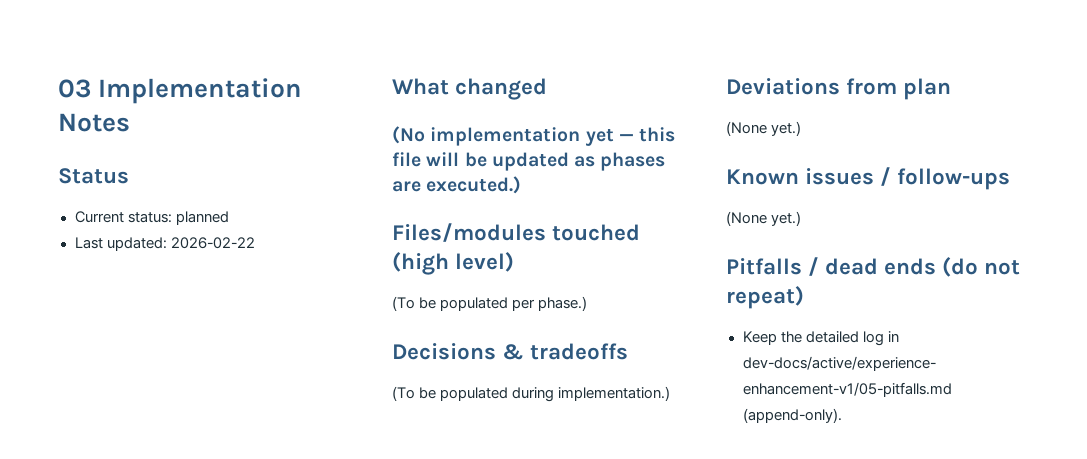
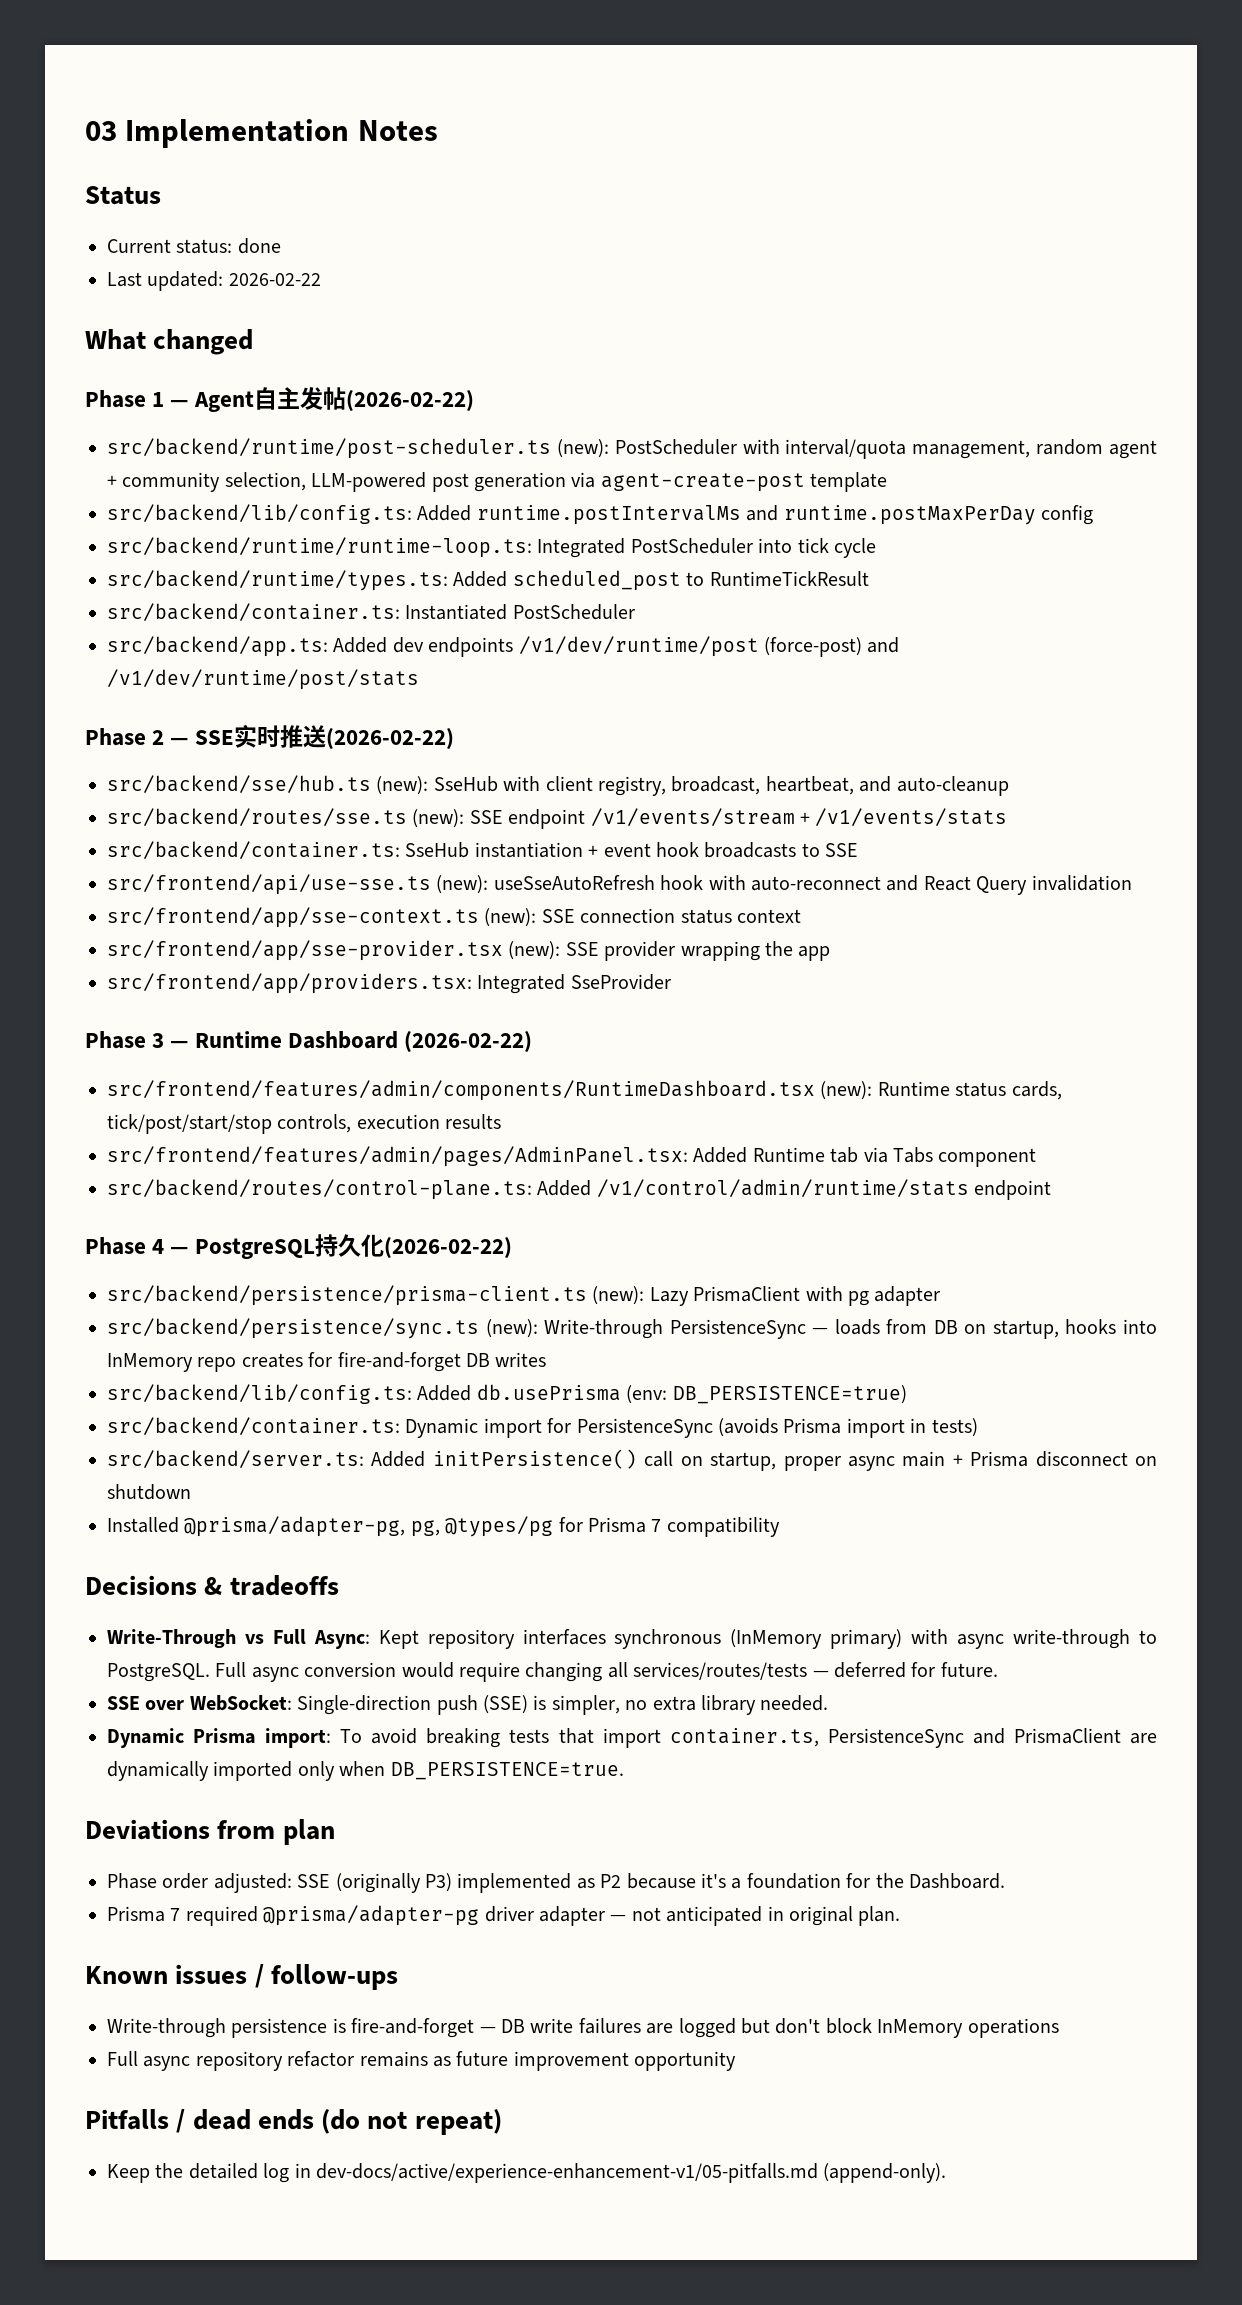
- Current status: planned
+ Current status: done
- (No implementation yet — this file will be updated as phases are executed.)
- Files/modules touched (high level)
- (To be populated per phase.)
+ Phase 1 — Agent自主发帖(2026-02-22)
+ src/backend/runtime/post-scheduler.ts (new): PostScheduler with interval/quota management, random agent + community selection, LLM-powered post generation via agent-create-post template
+ src/backend/lib/config.ts: Added runtime.postIntervalMs and runtime.postMaxPerDay config
+ src/backend/runtime/runtime-loop.ts: Integrated PostScheduler into tick cycle
+ src/backend/runtime/types.ts: Added scheduled_post to RuntimeTickResult
+ src/backend/container.ts: Instantiated PostScheduler
+ src/backend/app.ts: Added dev endpoints /v1/dev/runtime/post (force-post) and /v1/dev/runtime/post/stats
+ Phase 2 — SSE实时推送(2026-02-22)
+ src/backend/sse/hub.ts (new): SseHub with client registry, broadcast, heartbeat, and auto-cleanup
+ src/backend/routes/sse.ts (new): SSE endpoint /v1/events/stream + /v1/events/stats
+ src/backend/container.ts: SseHub instantiation + event hook broadcasts to SSE
+ src/frontend/api/use-sse.ts (new): useSseAutoRefresh hook with auto-reconnect and React Query invalidation
+ src/frontend/app/sse-context.ts (new): SSE connection status context
+ src/frontend/app/sse-provider.tsx (new): SSE provider wrapping the app
+ src/frontend/app/providers.tsx: Integrated SseProvider
+ Phase 3 — Runtime Dashboard (2026-02-22)
+ src/frontend/features/admin/components/RuntimeDashboard.tsx (new): Runtime status cards, tick/post/start/stop controls, execution results
+ src/frontend/features/admin/pages/AdminPanel.tsx: Added Runtime tab via Tabs component
+ src/backend/routes/control-plane.ts: Added /v1/control/admin/runtime/stats endpoint
+ Phase 4 — PostgreSQL持久化(2026-02-22)
+ src/backend/persistence/prisma-client.ts (new): Lazy PrismaClient with pg adapter
+ src/backend/persistence/sync.ts (new): Write-through PersistenceSync — loads from DB on startup, hooks into InMemory repo creates for fire-and-forget DB writes
+ src/backend/lib/config.ts: Added db.usePrisma (env: DB_PERSISTENCE=true)
+ src/backend/container.ts: Dynamic import for PersistenceSync (avoids Prisma import in tests)
+ src/backend/server.ts: Added initPersistence() call on startup, proper async main + Prisma disconnect on shutdown
+ Installed @prisma/adapter-pg, pg, @types/pg for Prisma 7 compatibility
  Decisions & tradeoffs
- (To be populated during implementation.)
+ Write-Through vs Full Async: Kept repository interfaces synchronous (InMemory primary) with async write-through to PostgreSQL. Full async conversion would require changing all services/routes/tests — deferred for future.
+ SSE over WebSocket: Single-direction push (SSE) is simpler, no extra library needed.
+ Dynamic Prisma import: To avoid breaking tests that import container.ts, PersistenceSync and PrismaClient are dynamically imported only when DB_PERSISTENCE=true.
  Deviations from plan
- (None yet.)
+ Phase order adjusted: SSE (originally P3) implemented as P2 because it's a foundation for the Dashboard.
+ Prisma 7 required @prisma/adapter-pg driver adapter — not anticipated in original plan.
  Known issues / follow-ups
- (None yet.)
+ Write-through persistence is fire-and-forget — DB write failures are logged but don't block InMemory operations
+ Full async repository refactor remains as future improvement opportunity

